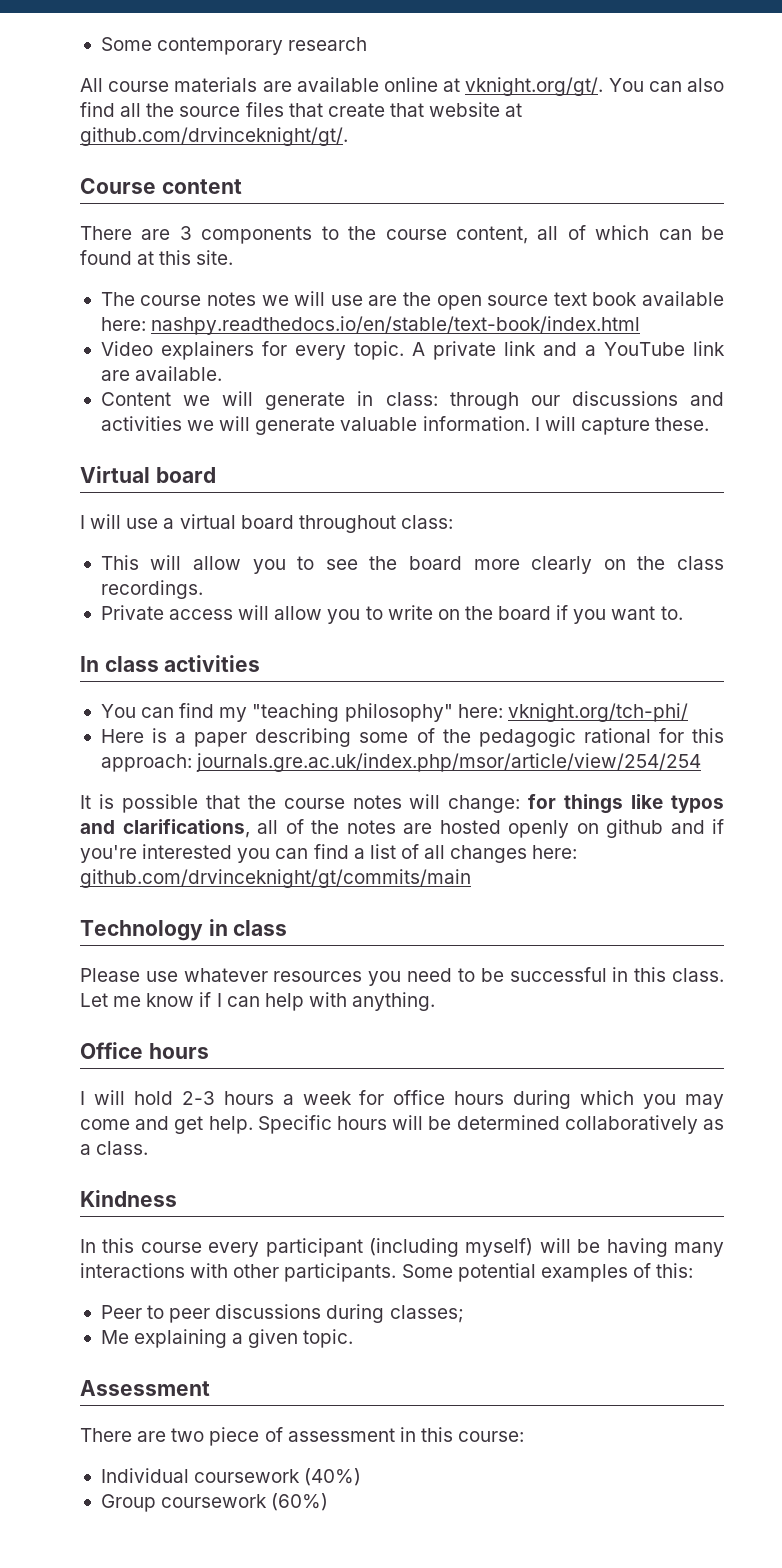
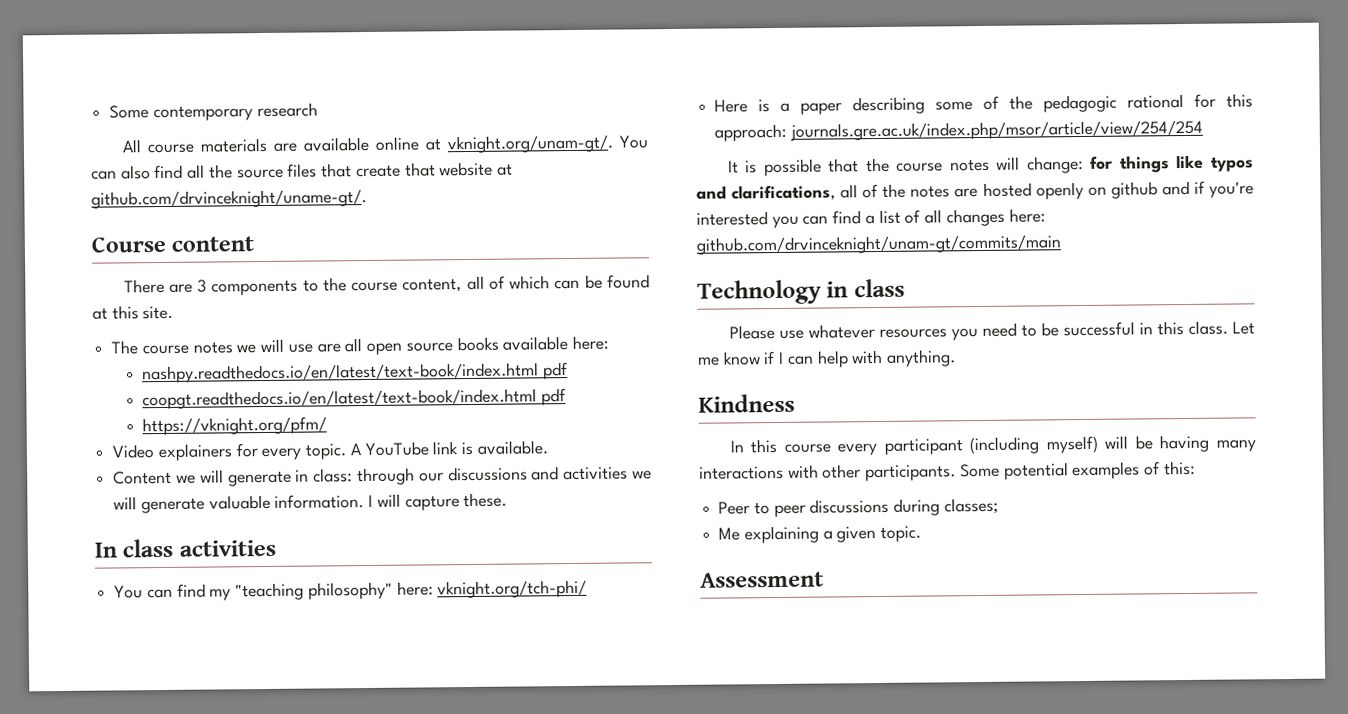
- All course materials are available online at vknight.org/gt/. You can also find all the source files that create that website at github.com/drvinceknight/gt/.
+ All course materials are available online at vknight.org/unam-gt/. You can also find all the source files that create that website at github.com/drvinceknight/uname-gt/.
- The course notes we will use are the open source text book available here: nashpy.readthedocs.io/en/stable/text-book/index.html
+ The course notes we will use are all open source books available here:
+ nashpy.readthedocs.io/en/latest/text-book/index.html pdf
+ coopgt.readthedocs.io/en/latest/text-book/index.html pdf
+ https://vknight.org/pfm/
- A private link and a YouTube link are available.
+ A YouTube link is available.
- Virtual board
- I will use a virtual board throughout class:
- This will allow you to see the board more clearly on the class recordings.
- Private access will allow you to write on the board if you want to.
- It is possible that the course notes will change: for things like typos and clarifications, all of the notes are hosted openly on github and if you're interested you can find a list of all changes here: github.com/drvinceknight/gt/commits/main
+ It is possible that the course notes will change: for things like typos and clarifications, all of the notes are hosted openly on github and if you're interested you can find a list of all changes here: github.com/drvinceknight/unam-gt/commits/main
- Office hours
- I will hold 2-3 hours a week for office hours during which you may come and get help. Specific hours will be determined collaboratively as a class.
- There are two piece of assessment in this course:
- Individual coursework (40%)
- Group coursework (60%)

